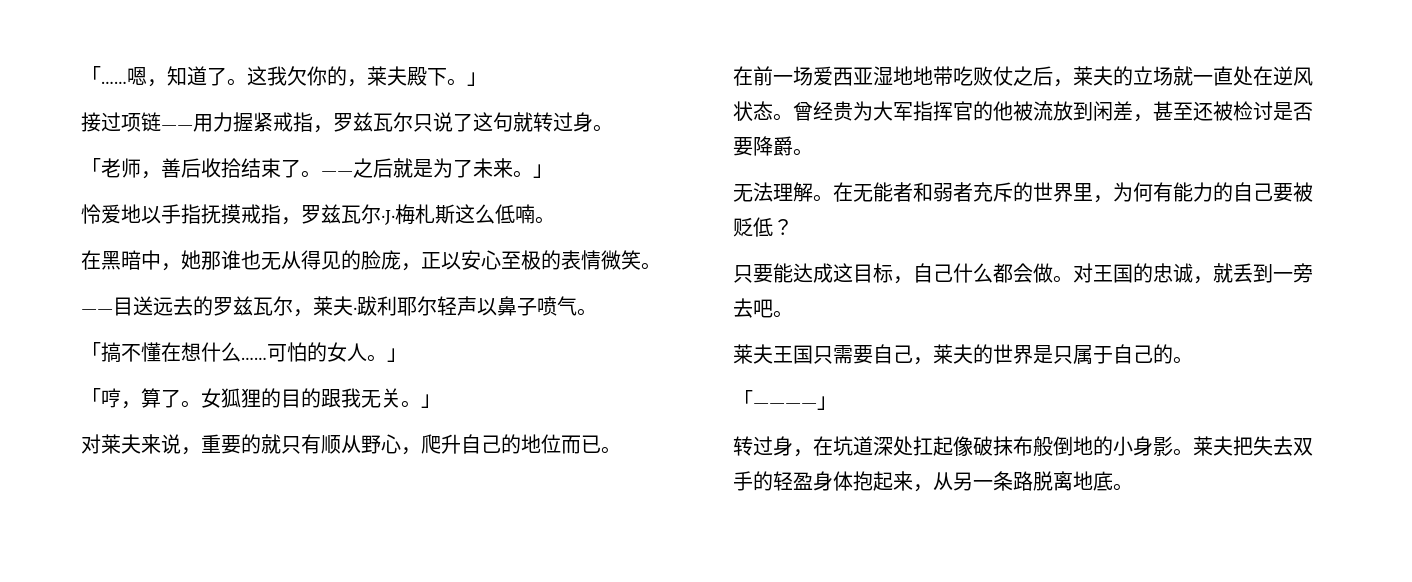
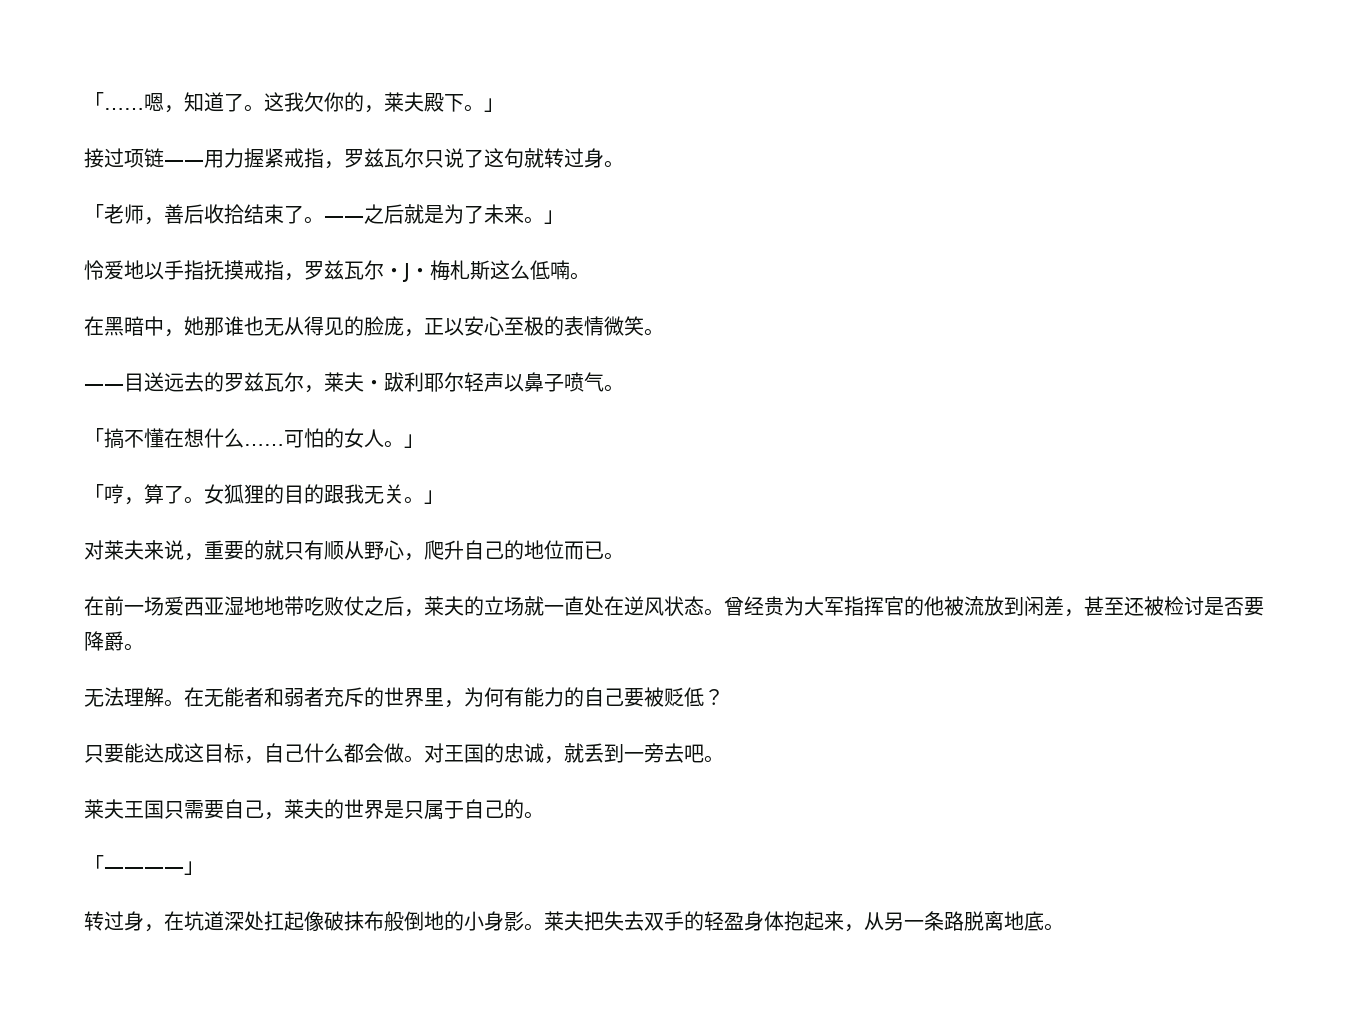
- 怜爱地以手指抚摸戒指，罗兹瓦尔·J·梅札斯这么低喃。
+ 怜爱地以手指抚摸戒指，罗兹瓦尔・J・梅札斯这么低喃。
- ——目送远去的罗兹瓦尔，莱夫·跋利耶尔轻声以鼻子喷气。
+ ——目送远去的罗兹瓦尔，莱夫・跋利耶尔轻声以鼻子喷气。

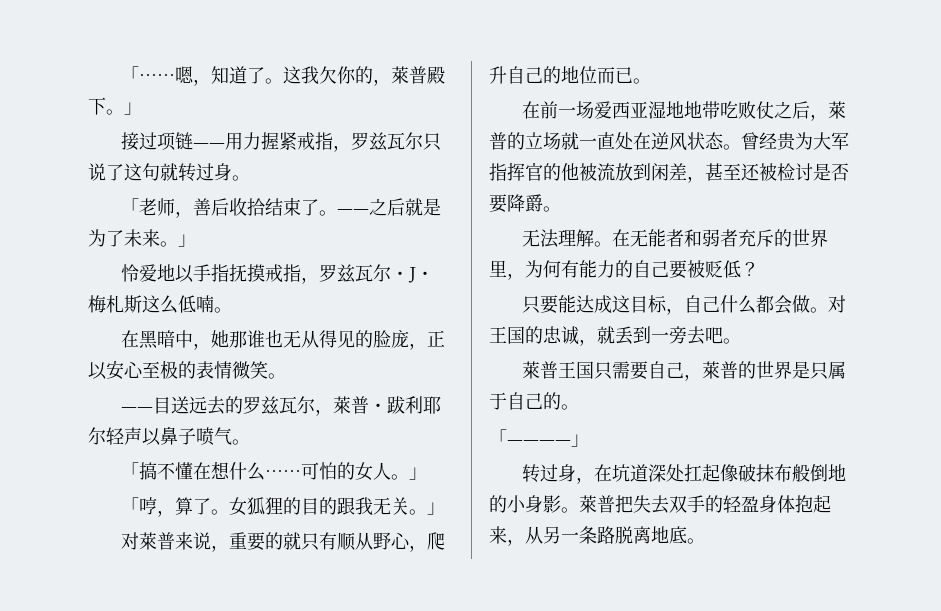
- 这我欠你的，莱夫殿下。」
+ 这我欠你的，萊普殿下。」
- ——目送远去的罗兹瓦尔，莱夫・跋利耶尔轻声以鼻子喷气。
+ ——目送远去的罗兹瓦尔，萊普・跋利耶尔轻声以鼻子喷气。
- 对莱夫来说，重要的就只有顺从野心，爬升自己的地位而已。
+ 对萊普来说，重要的就只有顺从野心，爬升自己的地位而已。
- 在前一场爱西亚湿地地带吃败仗之后，莱夫的立场就一直处在逆风状态。
+ 在前一场爱西亚湿地地带吃败仗之后，萊普的立场就一直处在逆风状态。
- 莱夫王国只需要自己，莱夫的世界是只属于自己的。
+ 萊普王国只需要自己，萊普的世界是只属于自己的。
- 莱夫把失去双手的轻盈身体抱起来，从另一条路脱离地底。
+ 萊普把失去双手的轻盈身体抱起来，从另一条路脱离地底。

